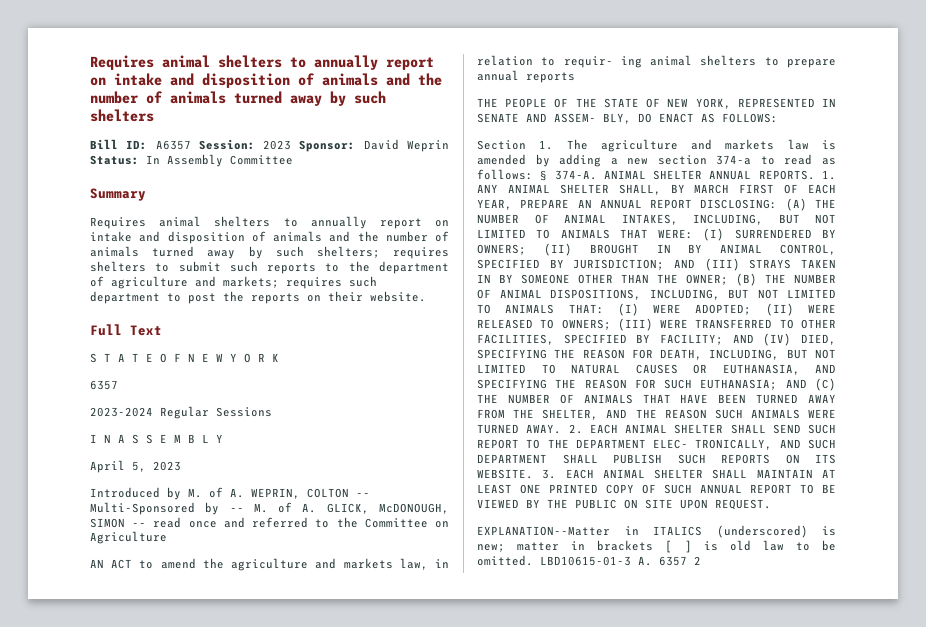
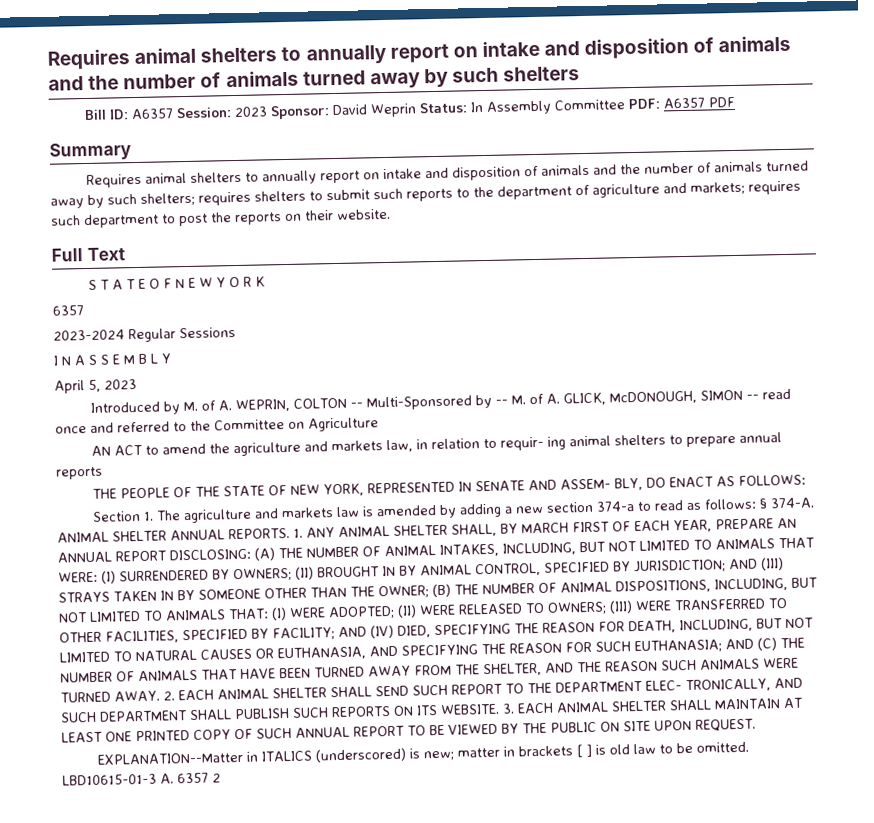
- Bill ID: A6357 Session: 2023 Sponsor: David Weprin Status: In Assembly Committee
+ Bill ID: A6357 Session: 2023 Sponsor: David Weprin Status: In Assembly Committee PDF: A6357 PDF

